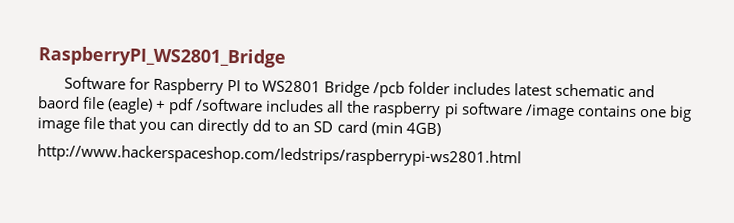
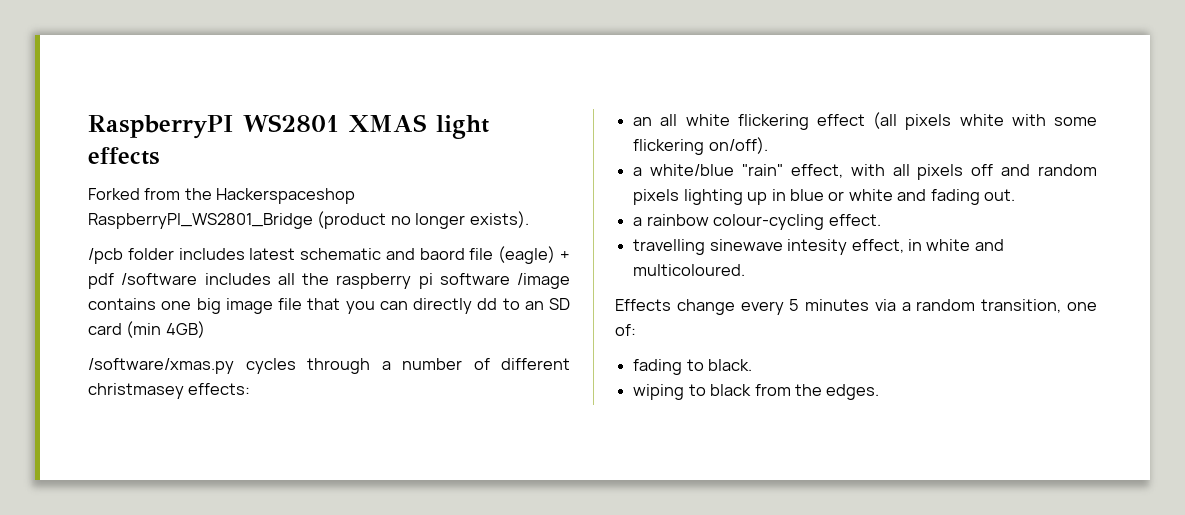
- RaspberryPI_WS2801_Bridge
- Software for Raspberry PI to WS2801 Bridge /pcb folder includes latest schematic and baord file (eagle) + pdf /software includes all the raspberry pi software /image contains one big image file that you can directly dd to an SD card (min 4GB)
+ RaspberryPI WS2801 XMAS light effects
+ Forked from the Hackerspaceshop RaspberryPI_WS2801_Bridge (product no longer exists).
+ /pcb folder includes latest schematic and baord file (eagle) + pdf /software includes all the raspberry pi software /image contains one big image file that you can directly dd to an SD card (min 4GB)
- http://www.hackerspaceshop.com/ledstrips/raspberrypi-ws2801.html
+ /software/xmas.py cycles through a number of different christmasey effects:
+ an all white flickering effect (all pixels white with some flickering on/off).
+ a white/blue "rain" effect, with all pixels off and random pixels lighting up in blue or white and fading out.
+ a rainbow colour-cycling effect.
+ travelling sinewave intesity effect, in white and multicoloured.
+ Effects change every 5 minutes via a random transition, one of:
+ fading to black.
+ wiping to black from the edges.

